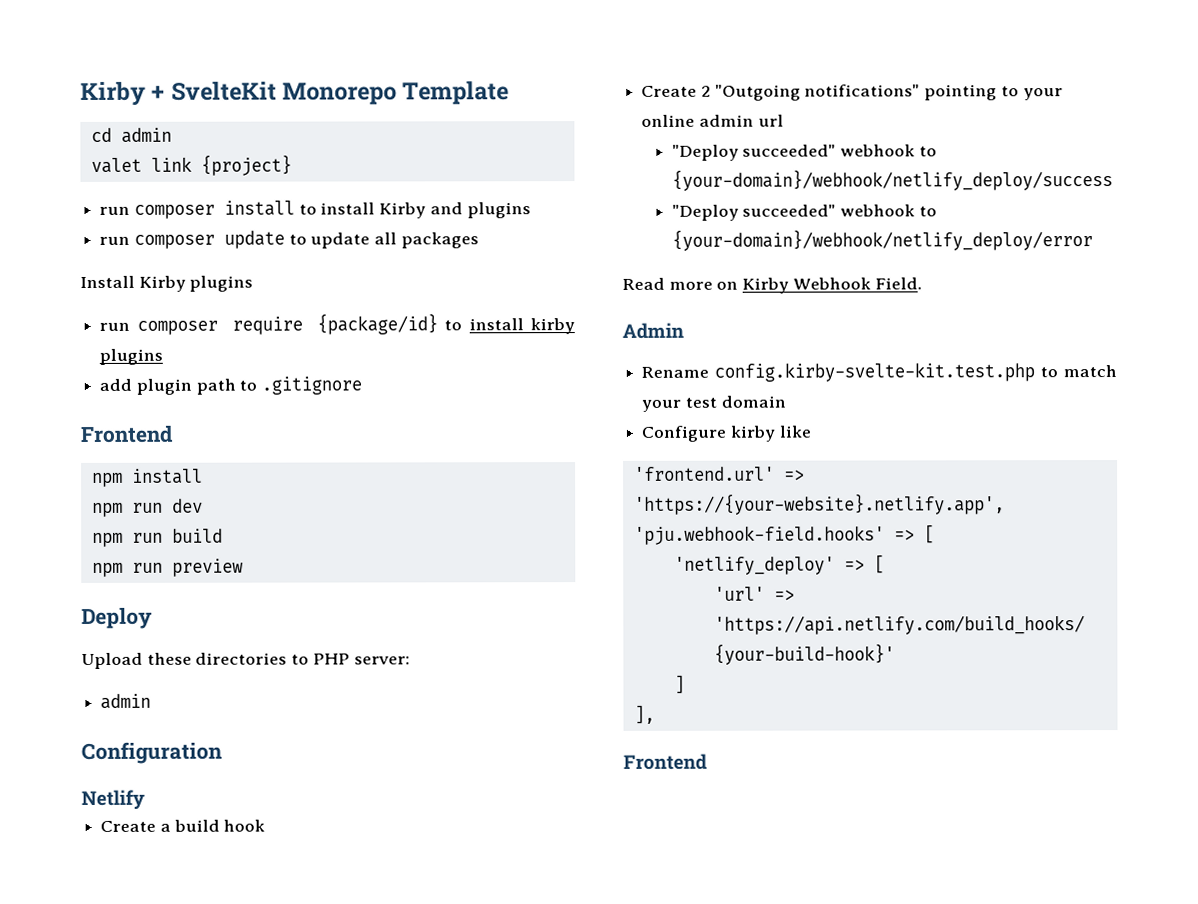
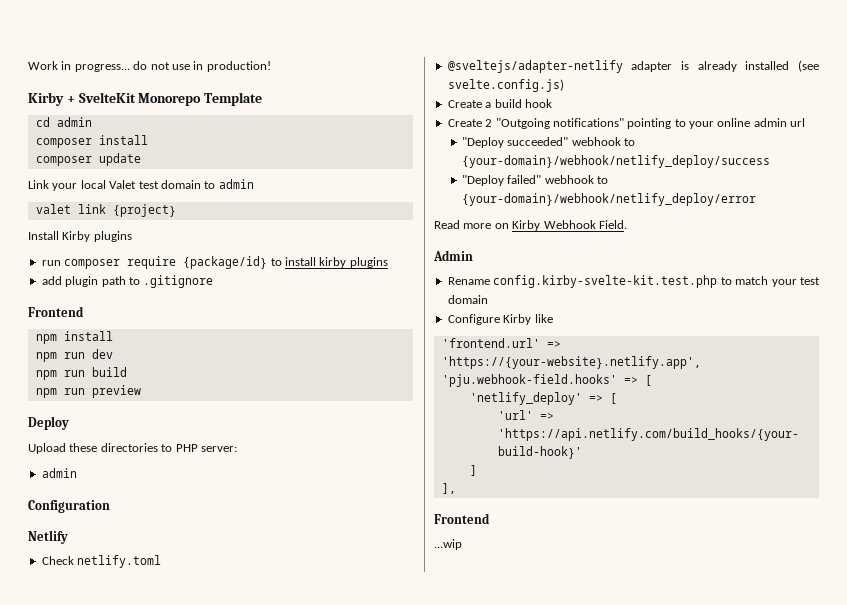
+ Work in progress... do not use in production!
+ composer install
+ composer update
+ Link your local Valet test domain to admin
  valet link {project}
- run composer install to install Kirby and plugins
- run composer update to update all packages
+ Check netlify.toml
+ @sveltejs/adapter-netlify adapter is already installed (see svelte.config.js)
- "Deploy succeeded" webhook to {your-domain}/webhook/netlify_deploy/error
+ "Deploy failed" webhook to {your-domain}/webhook/netlify_deploy/error
- Configure kirby like
+ Configure Kirby like
+ ...wip

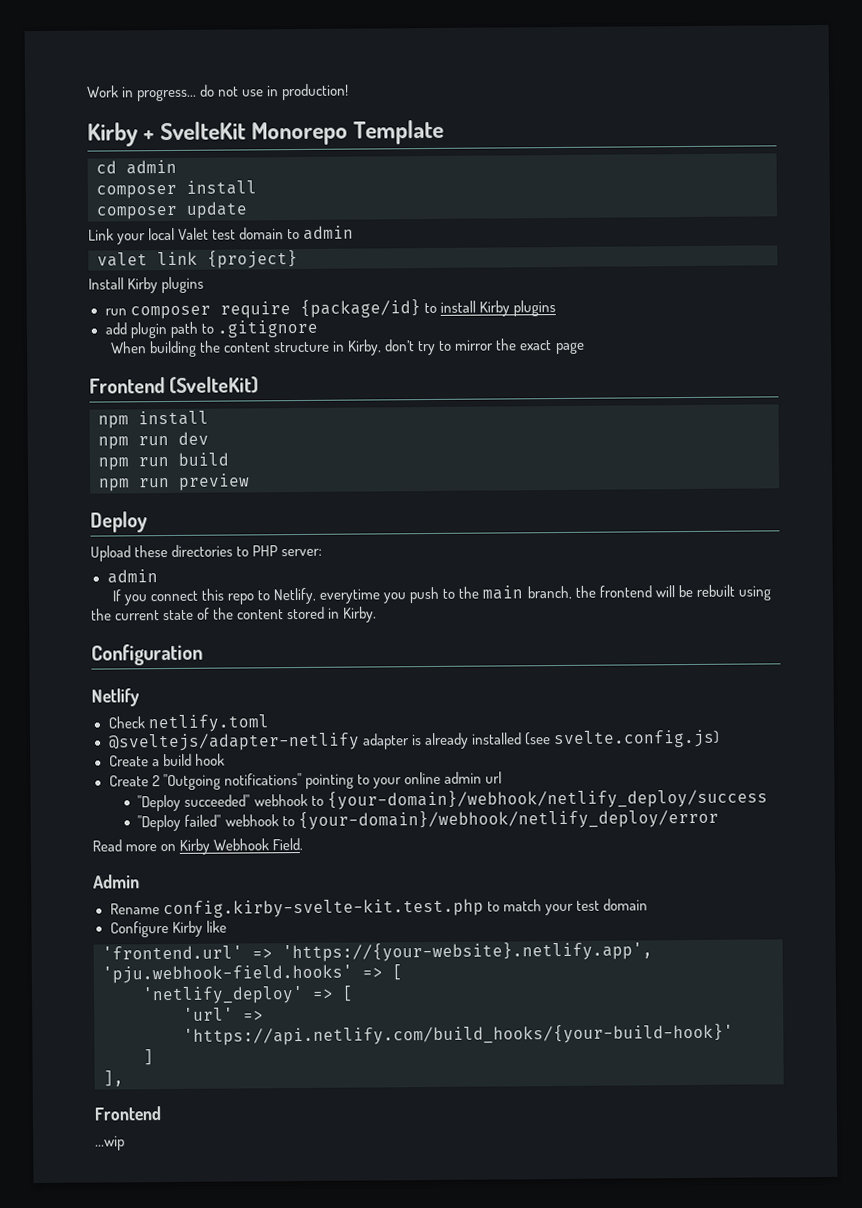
- run composer require {package/id} to install kirby plugins
+ run composer require {package/id} to install Kirby plugins
  add plugin path to .gitignore
- Frontend
+ When building the content structure in Kirby, don’t try to mirror the exact page
+ Frontend (SvelteKit)
+ If you connect this repo to Netlify, everytime you push to the main branch, the frontend will be rebuilt using the current state of the content stored in Kirby.

